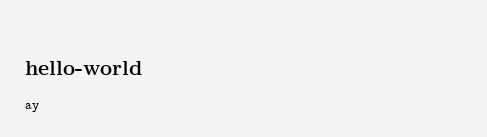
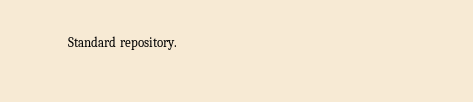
- hello-world
- ay
+ Standard repository.

